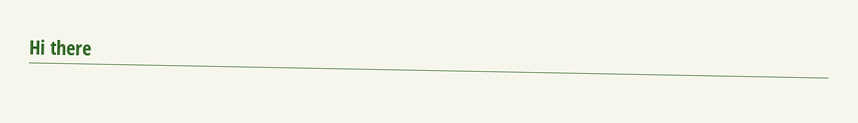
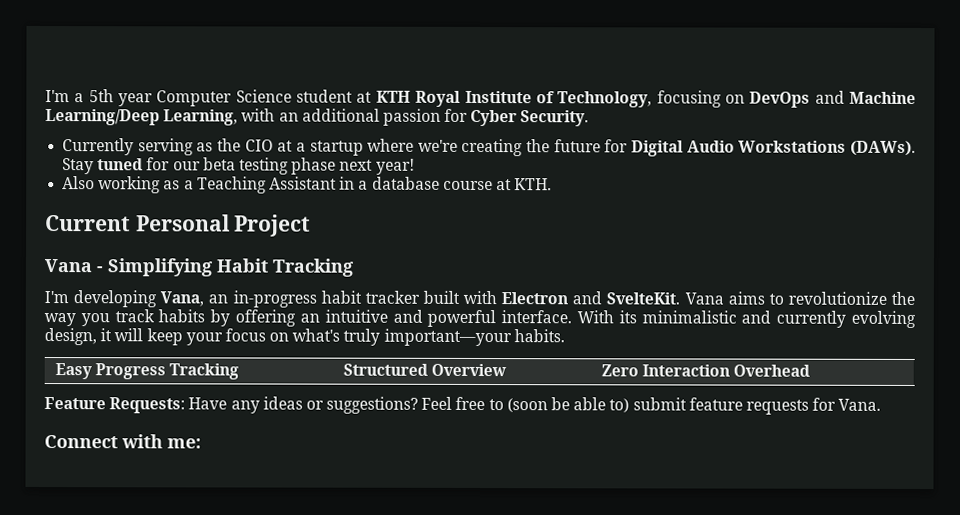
- Hi there
+ I'm a 5th year Computer Science student at KTH Royal Institute of Technology, focusing on DevOps and Machine Learning/Deep Learning, with an additional passion for Cyber Security.
+ Currently serving as the CIO at a startup where we're creating the future for Digital Audio Workstations (DAWs). Stay tuned for our beta testing phase next year!
+ Also working as a Teaching Assistant in a database course at KTH.
+ Current Personal Project
+ Vana - Simplifying Habit Tracking
+ I'm developing Vana, an in-progress habit tracker built with Electron and SvelteKit. Vana aims to revolutionize the way you track habits by offering an intuitive and powerful interface. With its minimalistic and currently evolving design, it will keep your focus on what's truly important—your habits.
+ Easy Progress Tracking | Structured Overview | Zero Interaction Overhead
+ Feature Requests: Have any ideas or suggestions? Feel free to (soon be able to) submit feature requests for Vana.
+ Connect with me:

